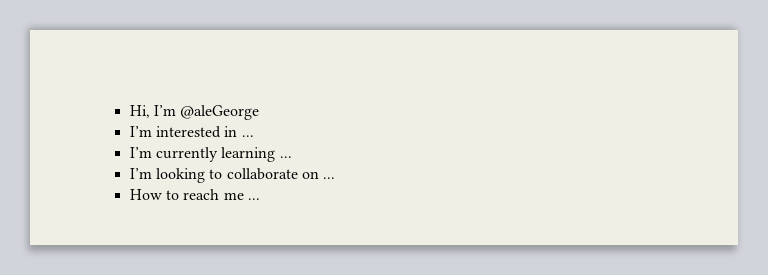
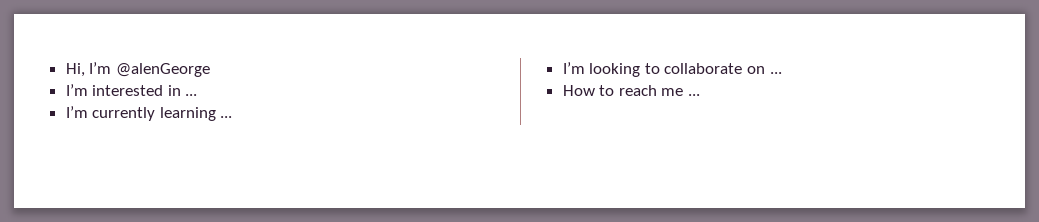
- Hi, I’m @aleGeorge
+ Hi, I’m @alenGeorge

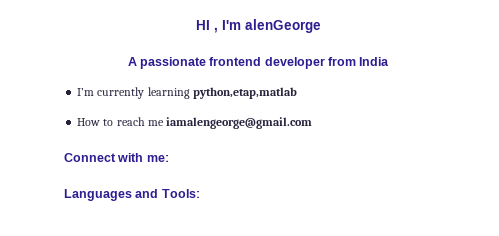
- Hi, I’m @alenGeorge
- I’m interested in ...
- I’m currently learning ...
- I’m looking to collaborate on ...
- How to reach me ...
+ HI , I'm alenGeorge
+ A passionate frontend developer from India
+ I’m currently learning python,etap,matlab
+ How to reach me iamalengeorge@gmail.com
+ Connect with me:
+ Languages and Tools:

